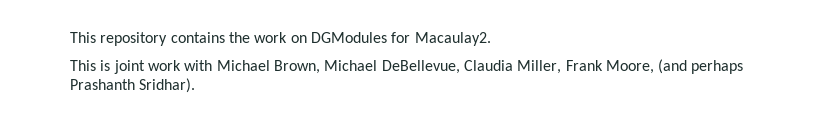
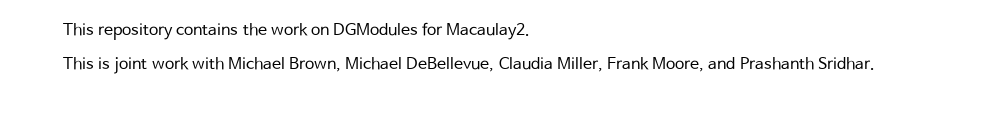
- This is joint work with Michael Brown, Michael DeBellevue, Claudia Miller, Frank Moore, (and perhaps Prashanth Sridhar).
+ This is joint work with Michael Brown, Michael DeBellevue, Claudia Miller, Frank Moore, and Prashanth Sridhar.

